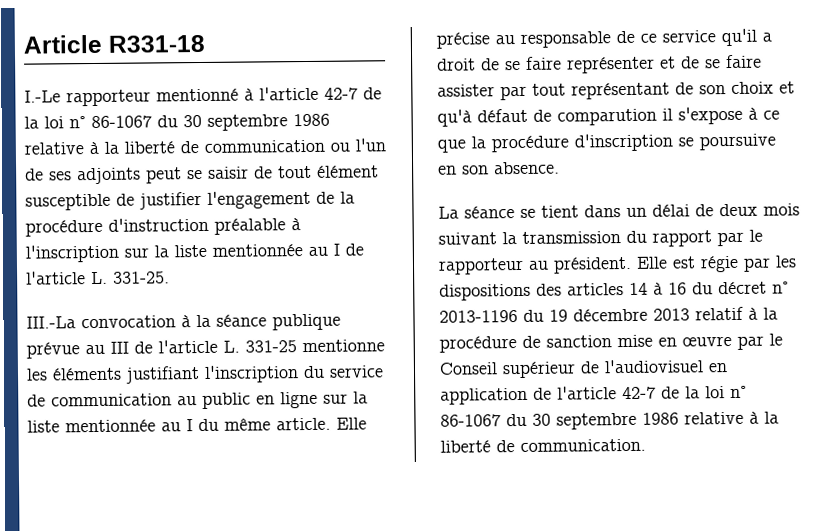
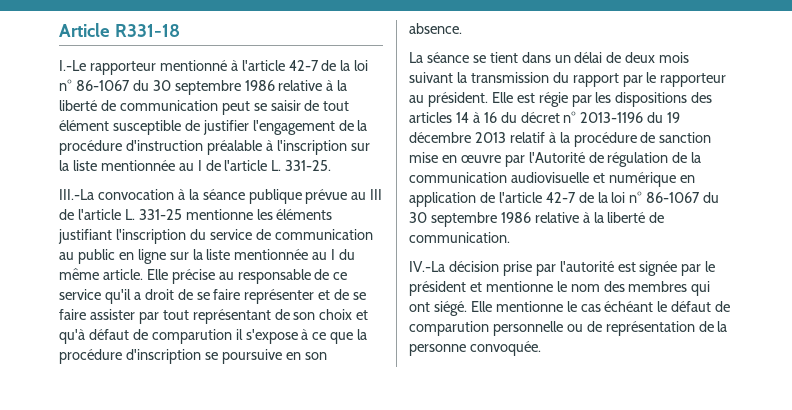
- I.-Le rapporteur mentionné à l'article 42-7 de la loi n° 86-1067 du 30 septembre 1986 relative à la liberté de communication ou l'un de ses adjoints peut se saisir de tout élément susceptible de justifier l'engagement de la procédure d'instruction préalable à l'inscription sur la liste mentionnée au I de l'article L. 331-25.
+ I.-Le rapporteur mentionné à l'article 42-7 de la loi n° 86-1067 du 30 septembre 1986 relative à la liberté de communication peut se saisir de tout élément susceptible de justifier l'engagement de la procédure d'instruction préalable à l'inscription sur la liste mentionnée au I de l'article L. 331-25.
- Elle est régie par les dispositions des articles 14 à 16 du décret n° 2013-1196 du 19 décembre 2013 relatif à la procédure de sanction mise en œuvre par le Conseil supérieur de l'audiovisuel en application de l'article 42-7 de la loi n° 86-1067 du 30 septembre 1986 relative à la liberté de communication.
+ Elle est régie par les dispositions des articles 14 à 16 du décret n° 2013-1196 du 19 décembre 2013 relatif à la procédure de sanction mise en œuvre par l'Autorité de régulation de la communication audiovisuelle et numérique en application de l'article 42-7 de la loi n° 86-1067 du 30 septembre 1986 relative à la liberté de communication.
+ IV.-La décision prise par l'autorité est signée par le président et mentionne le nom des membres qui ont siégé. Elle mentionne le cas échéant le défaut de comparution personnelle ou de représentation de la personne convoquée.

